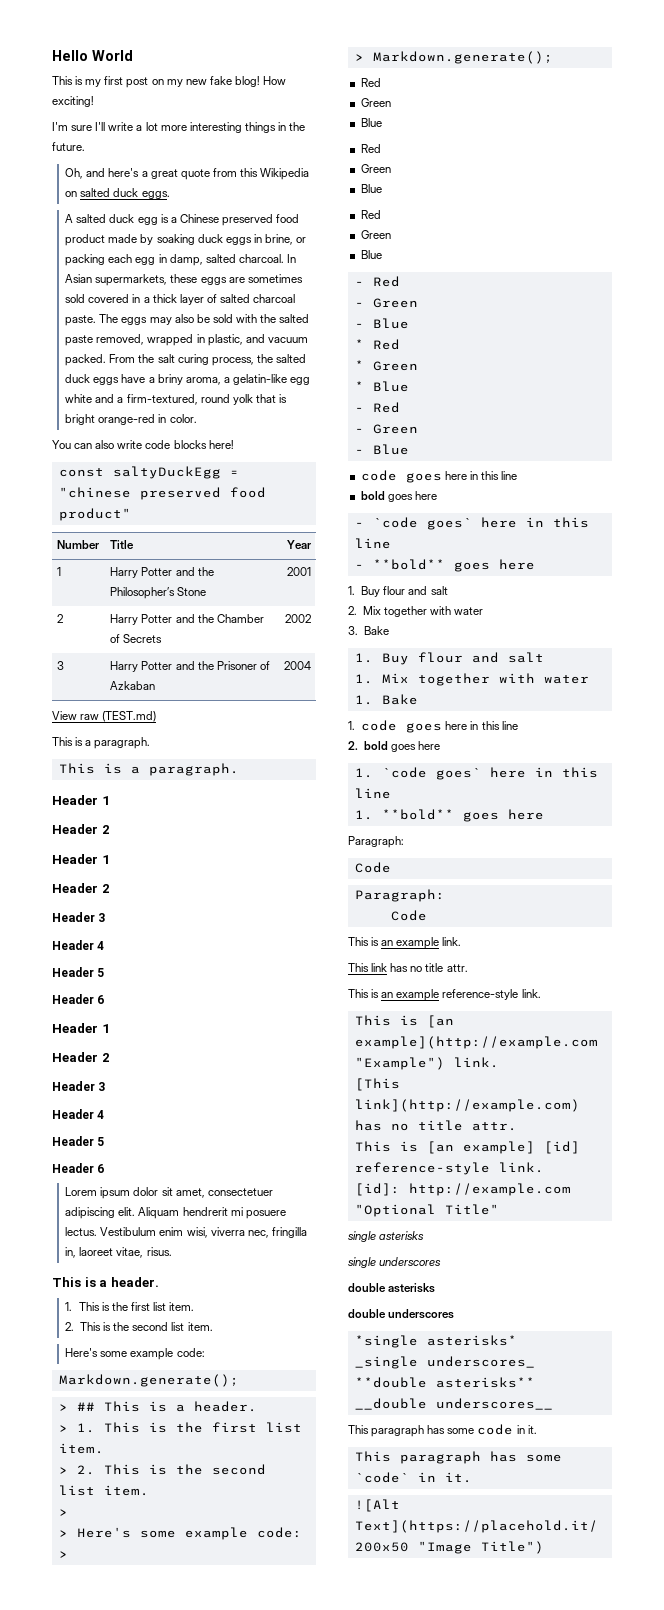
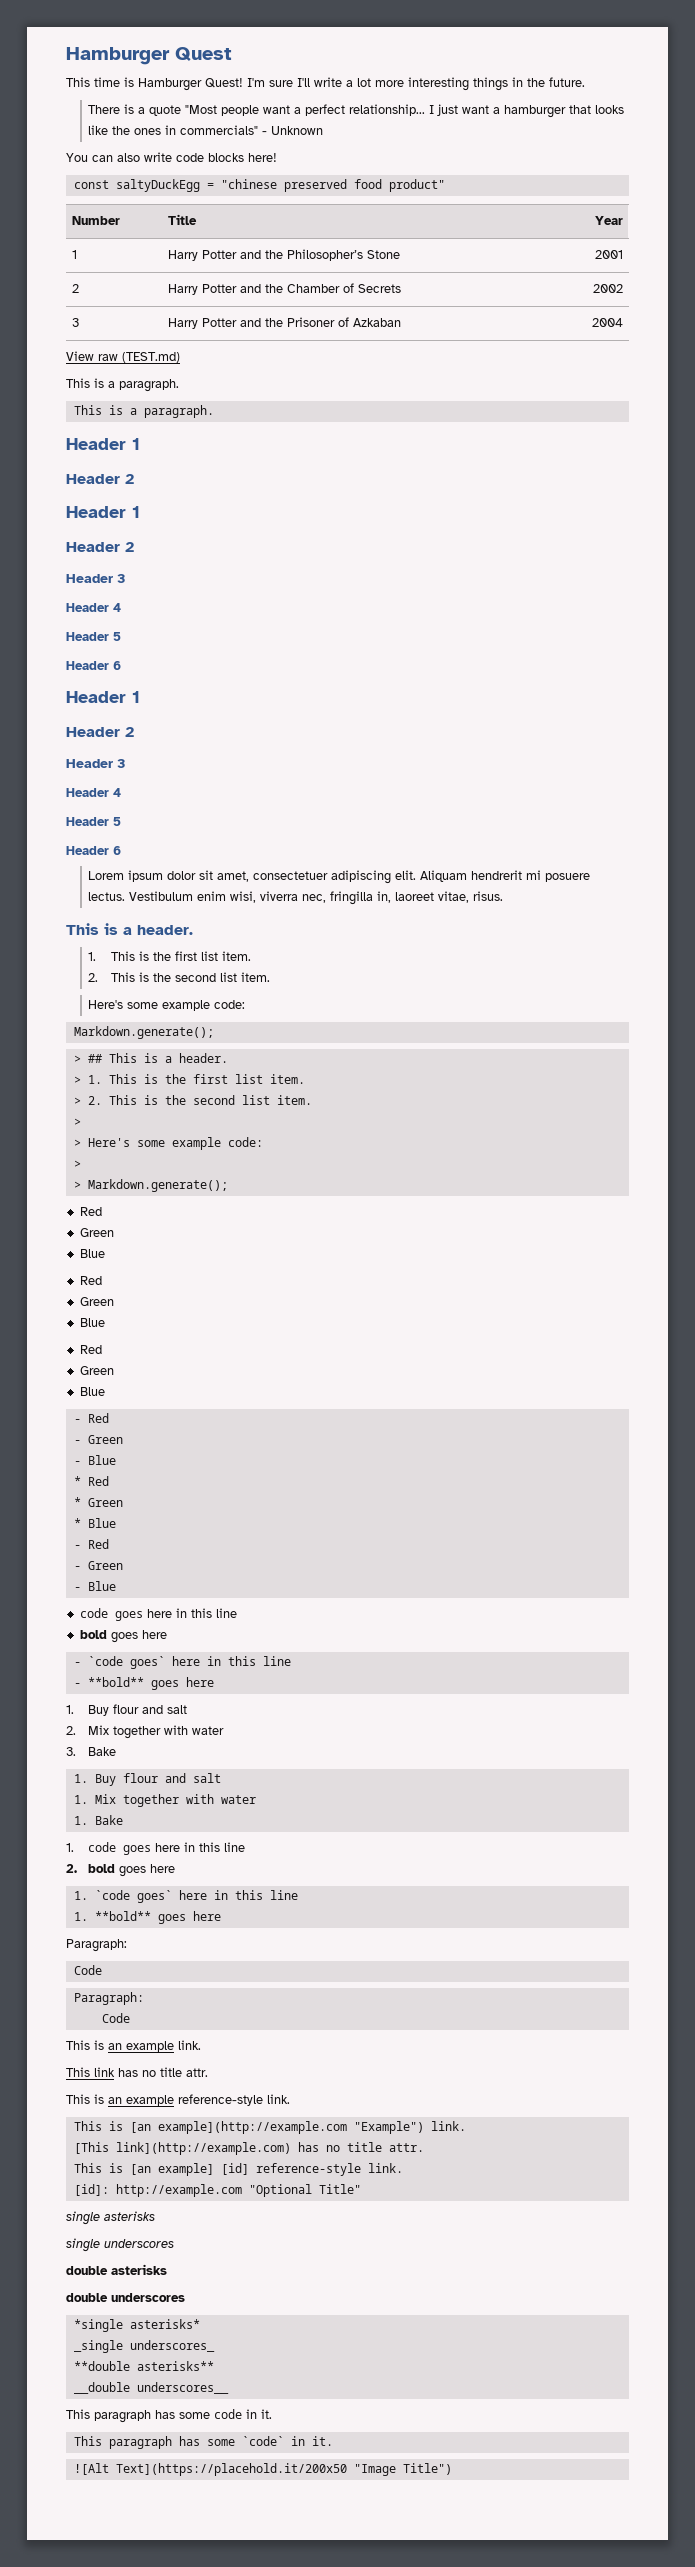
- Hello World
- This is my first post on my new fake blog! How exciting!
- I'm sure I'll write a lot more interesting things in the future.
+ Hamburger Quest
+ This time is Hamburger Quest! I'm sure I'll write a lot more interesting things in the future.
- Oh, and here's a great quote from this Wikipedia on salted duck eggs.
- A salted duck egg is a Chinese preserved food product made by soaking duck eggs in brine, or packing each egg in damp, salted charcoal. In Asian supermarkets, these eggs are sometimes sold covered in a thick layer of salted charcoal paste. The eggs may also be sold with the salted paste removed, wrapped in plastic, and vacuum packed. From the salt curing process, the salted duck eggs have a briny aroma, a gelatin-like egg white and a firm-textured, round yolk that is bright orange-red in color.
+ There is a quote "Most people want a perfect relationship... I just want a hamburger that looks like the ones in commercials" - Unknown

